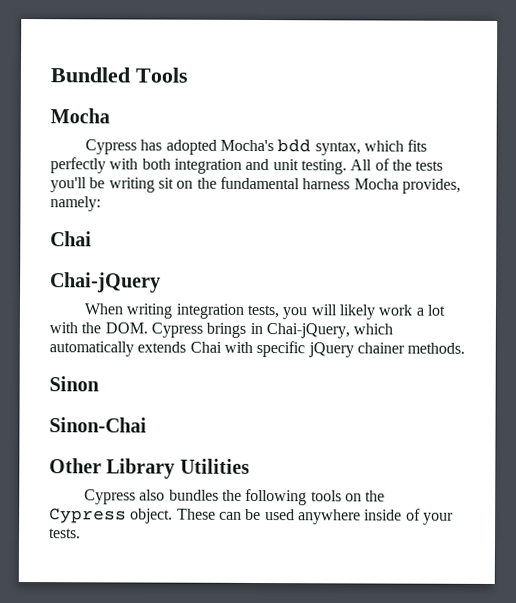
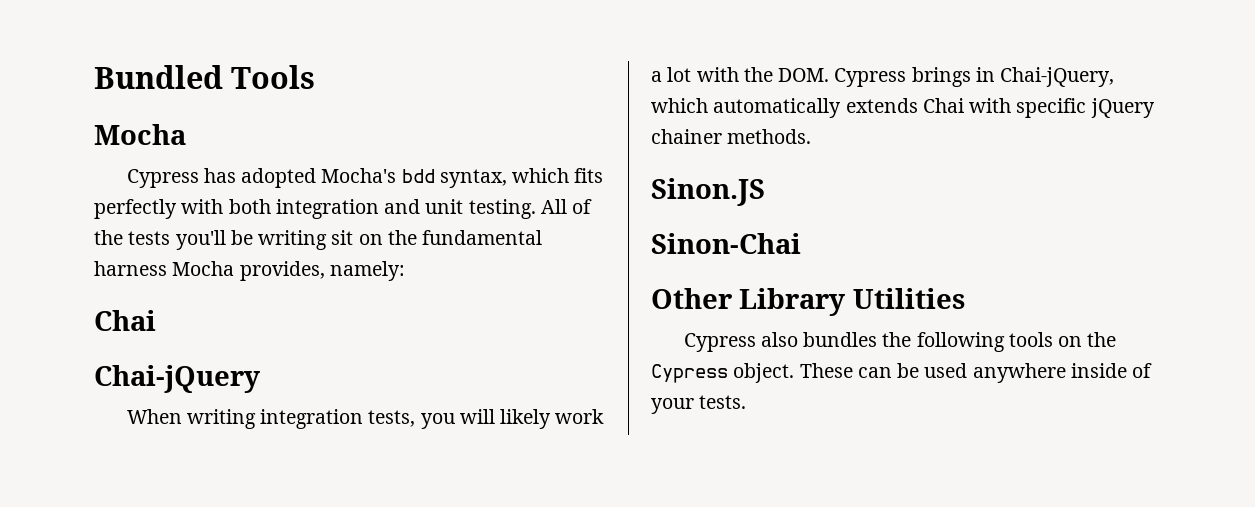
- Sinon
+ Sinon.JS

